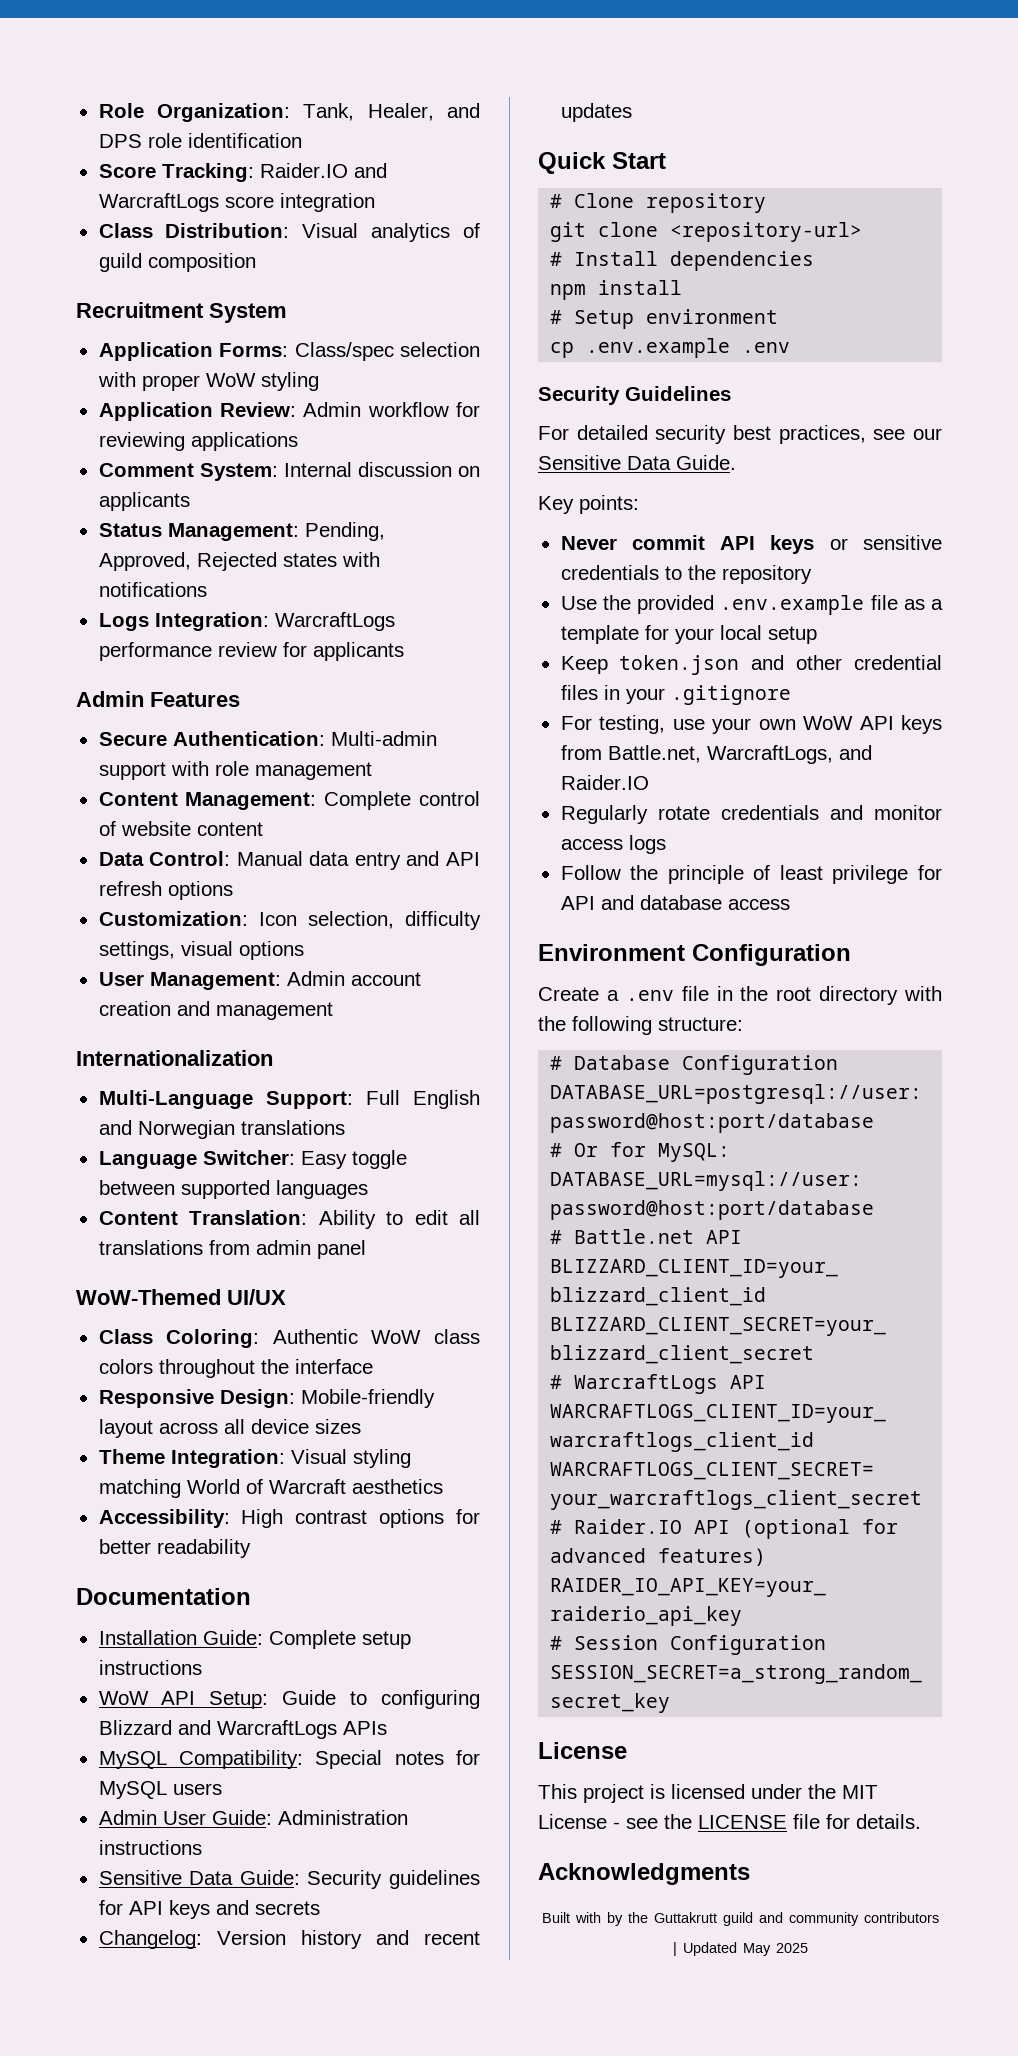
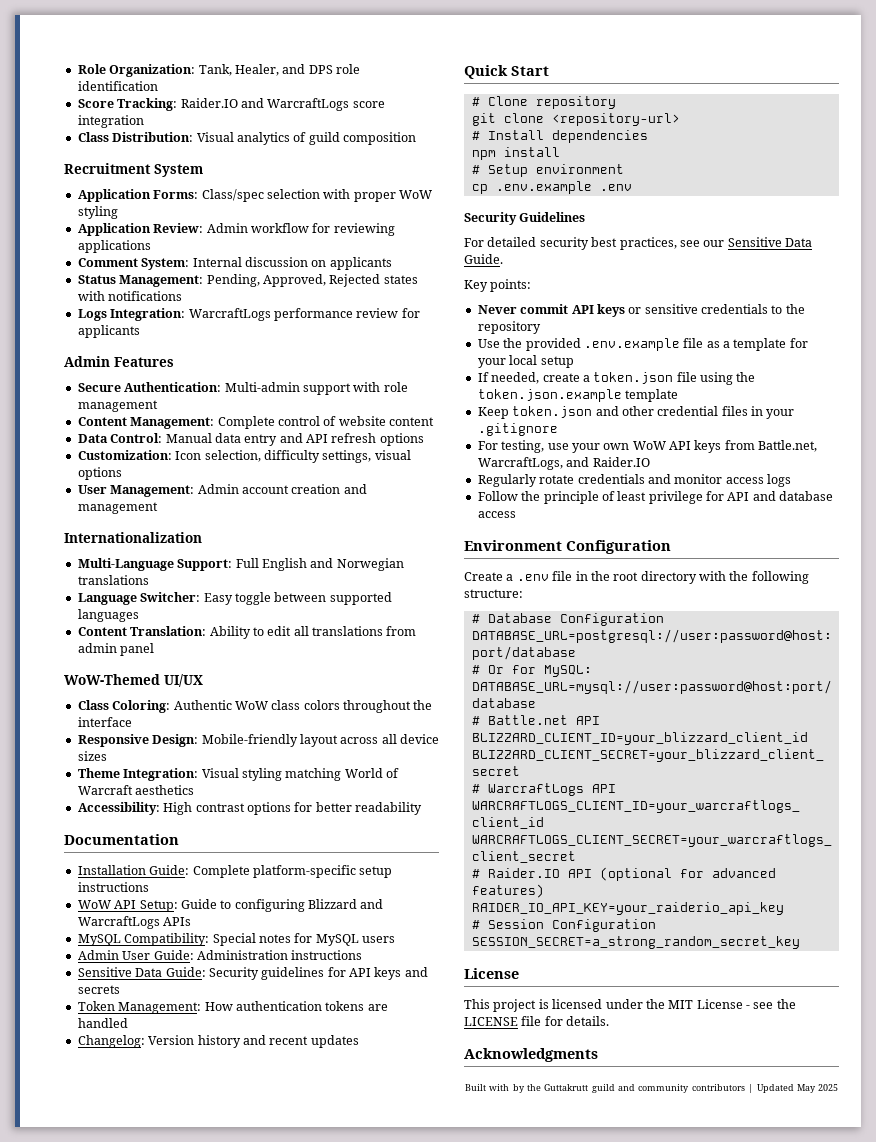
- Installation Guide: Complete setup instructions
+ Installation Guide: Complete platform-specific setup instructions
+ Token Management: How authentication tokens are handled
+ If needed, create a token.json file using the token.json.example template

